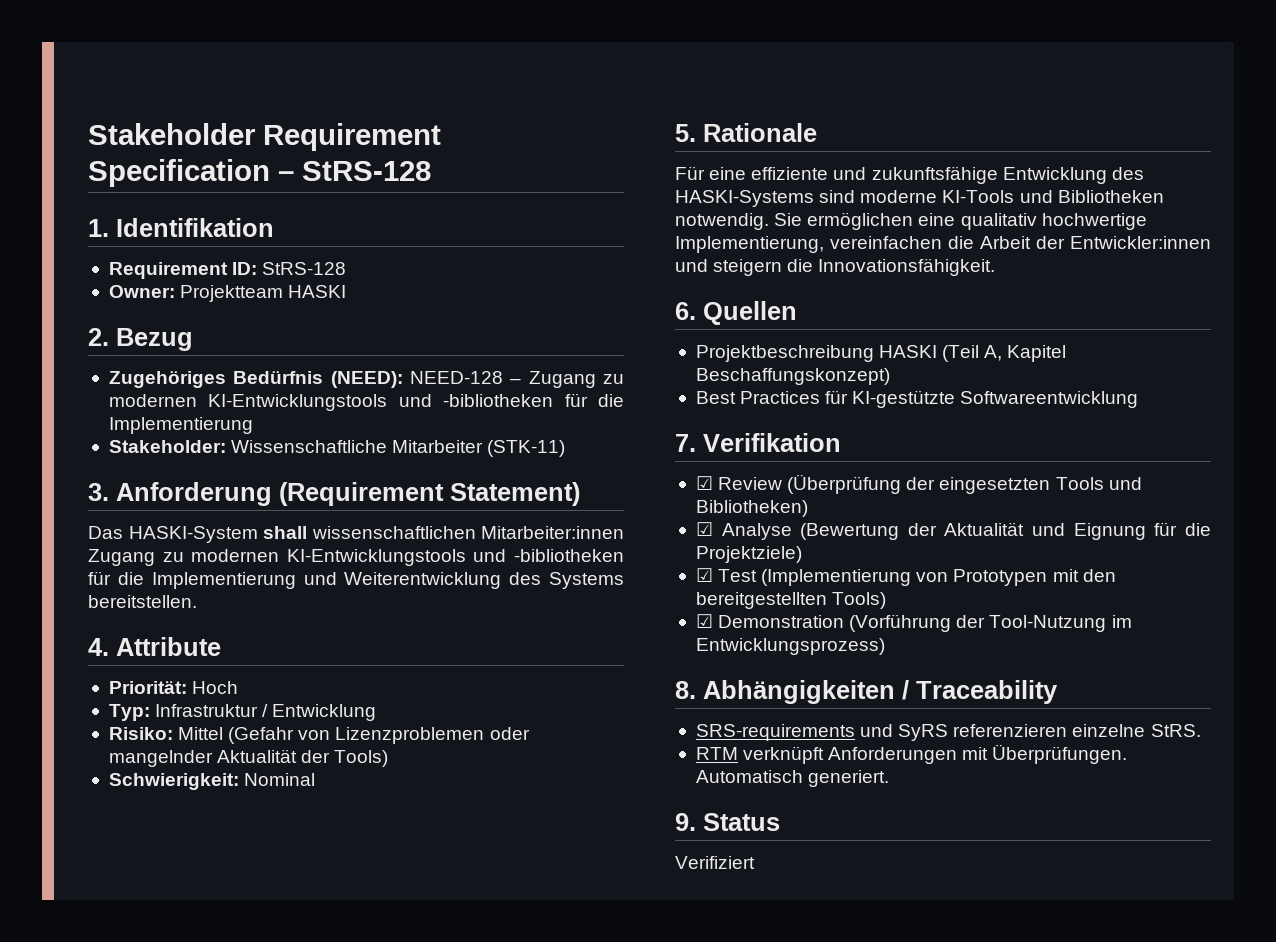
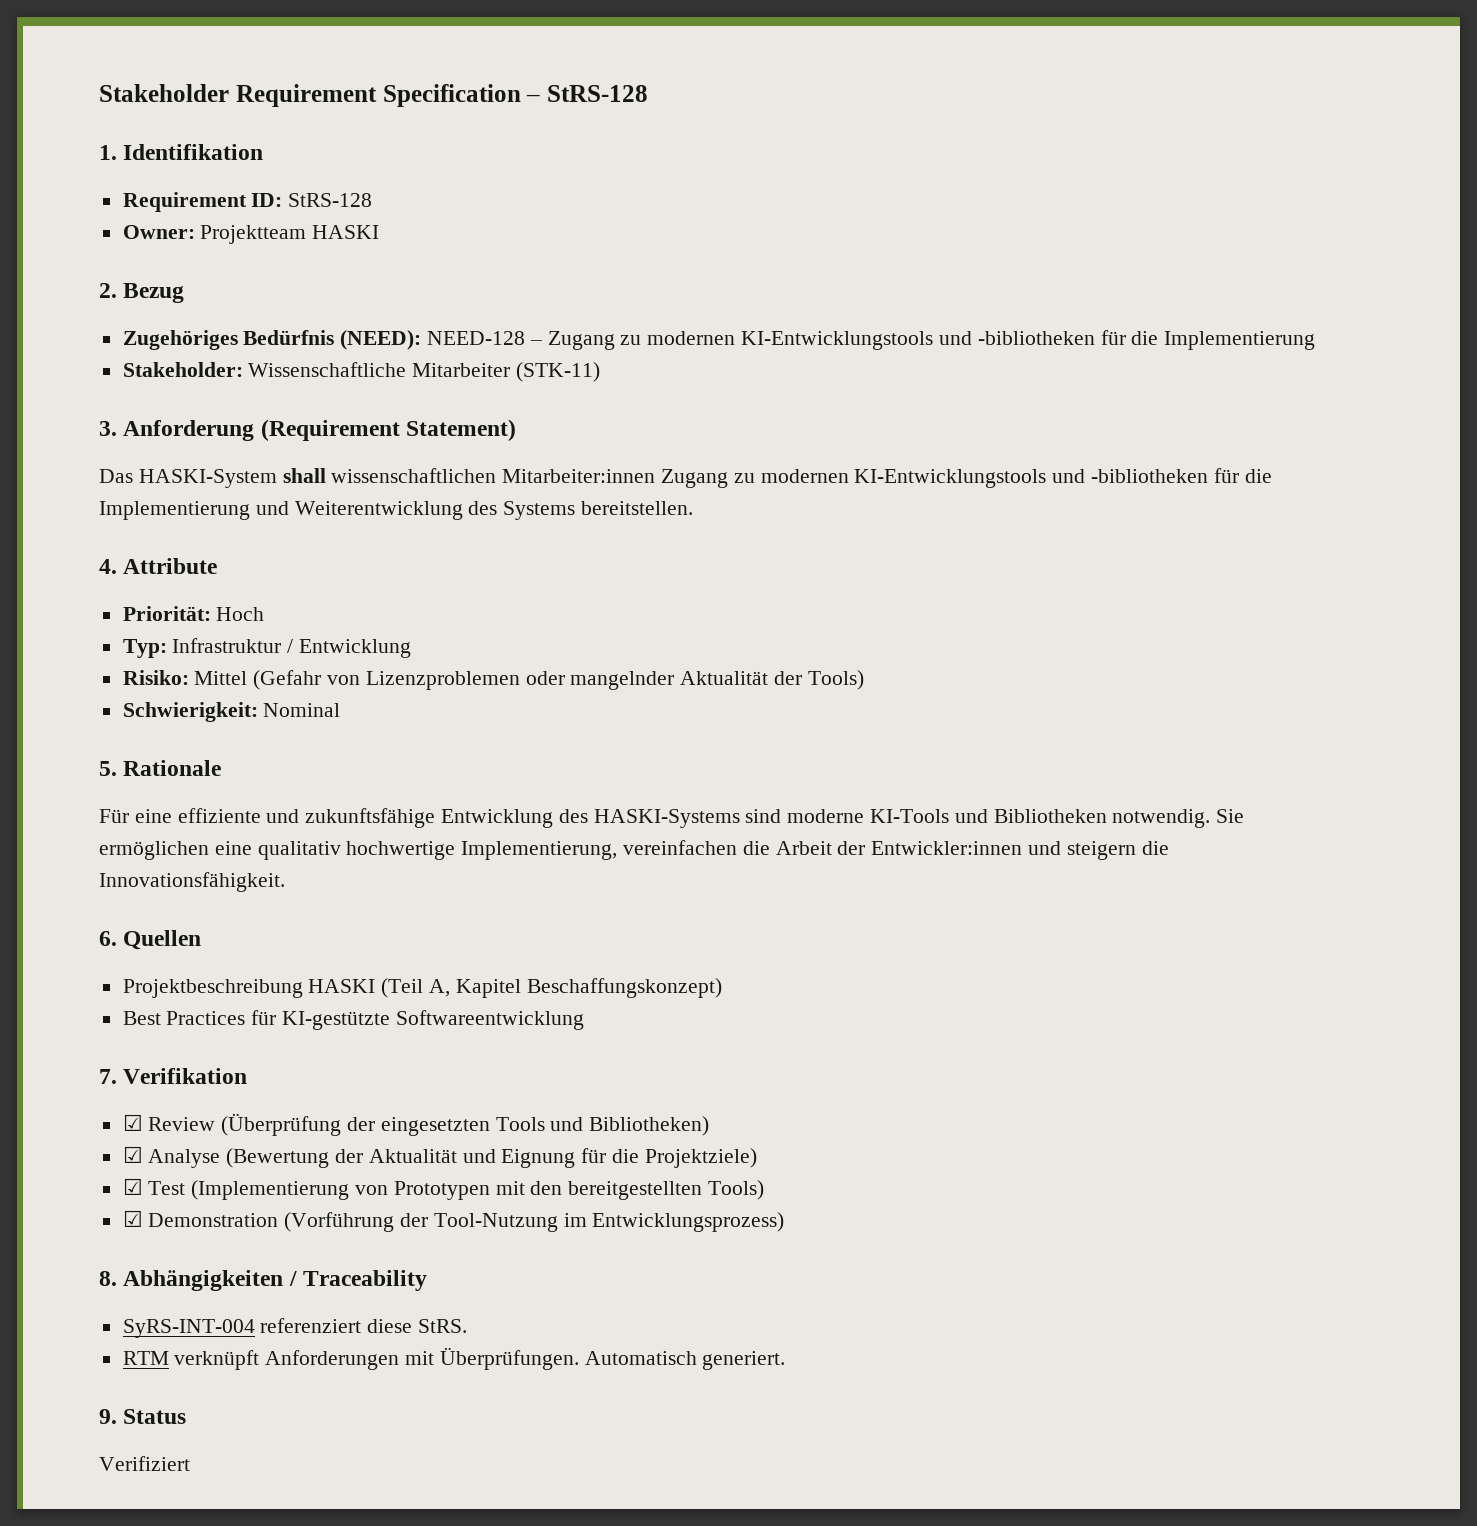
- SRS-requirements und SyRS referenzieren einzelne StRS.
+ SyRS-INT-004 referenziert diese StRS.

